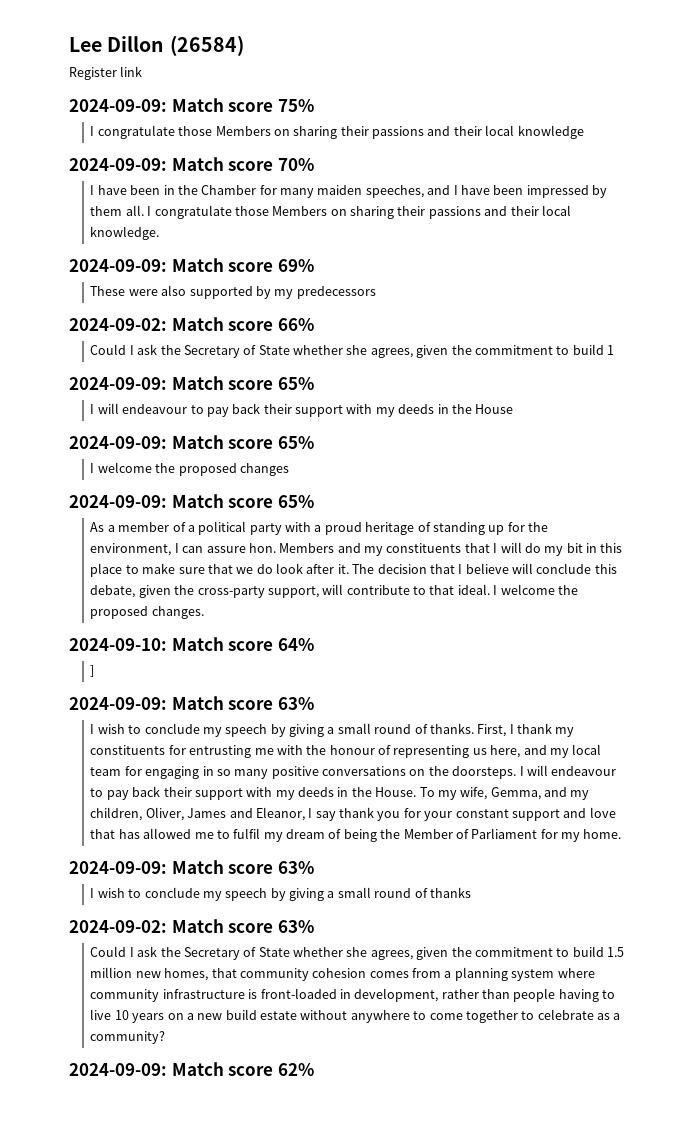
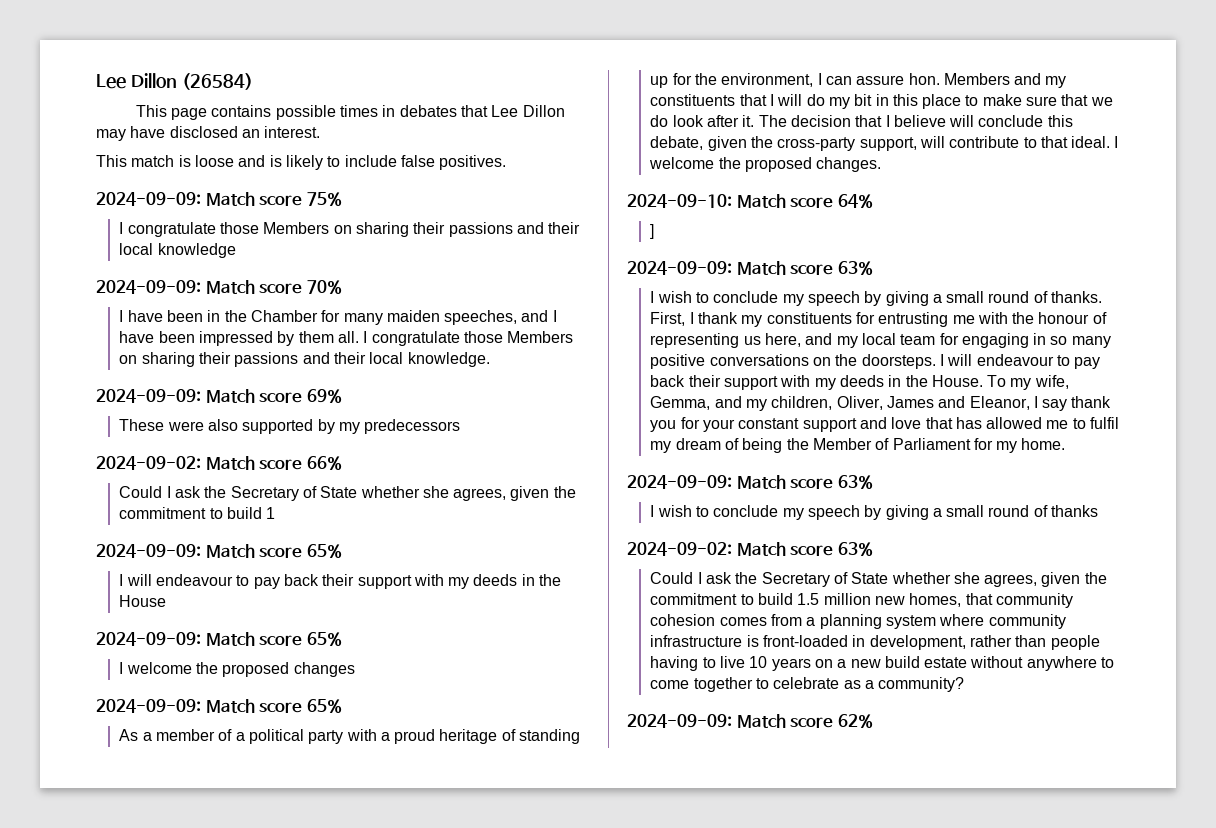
- Register link
+ This page contains possible times in debates that Lee Dillon may have disclosed an interest.
+ This match is loose and is likely to include false positives.

